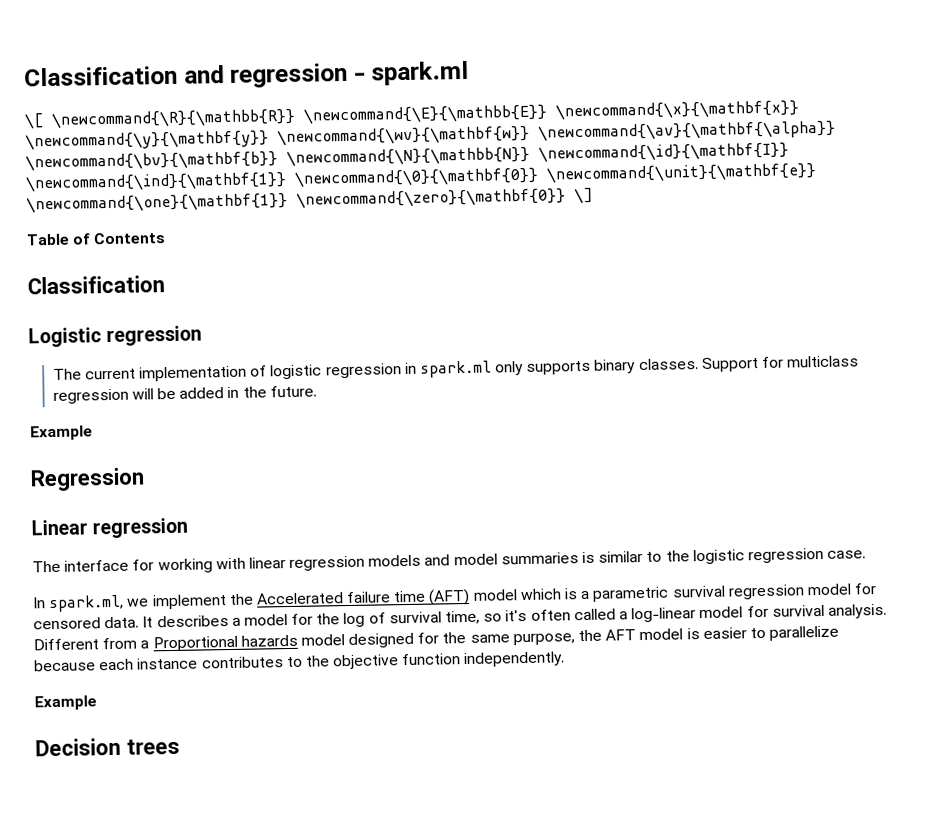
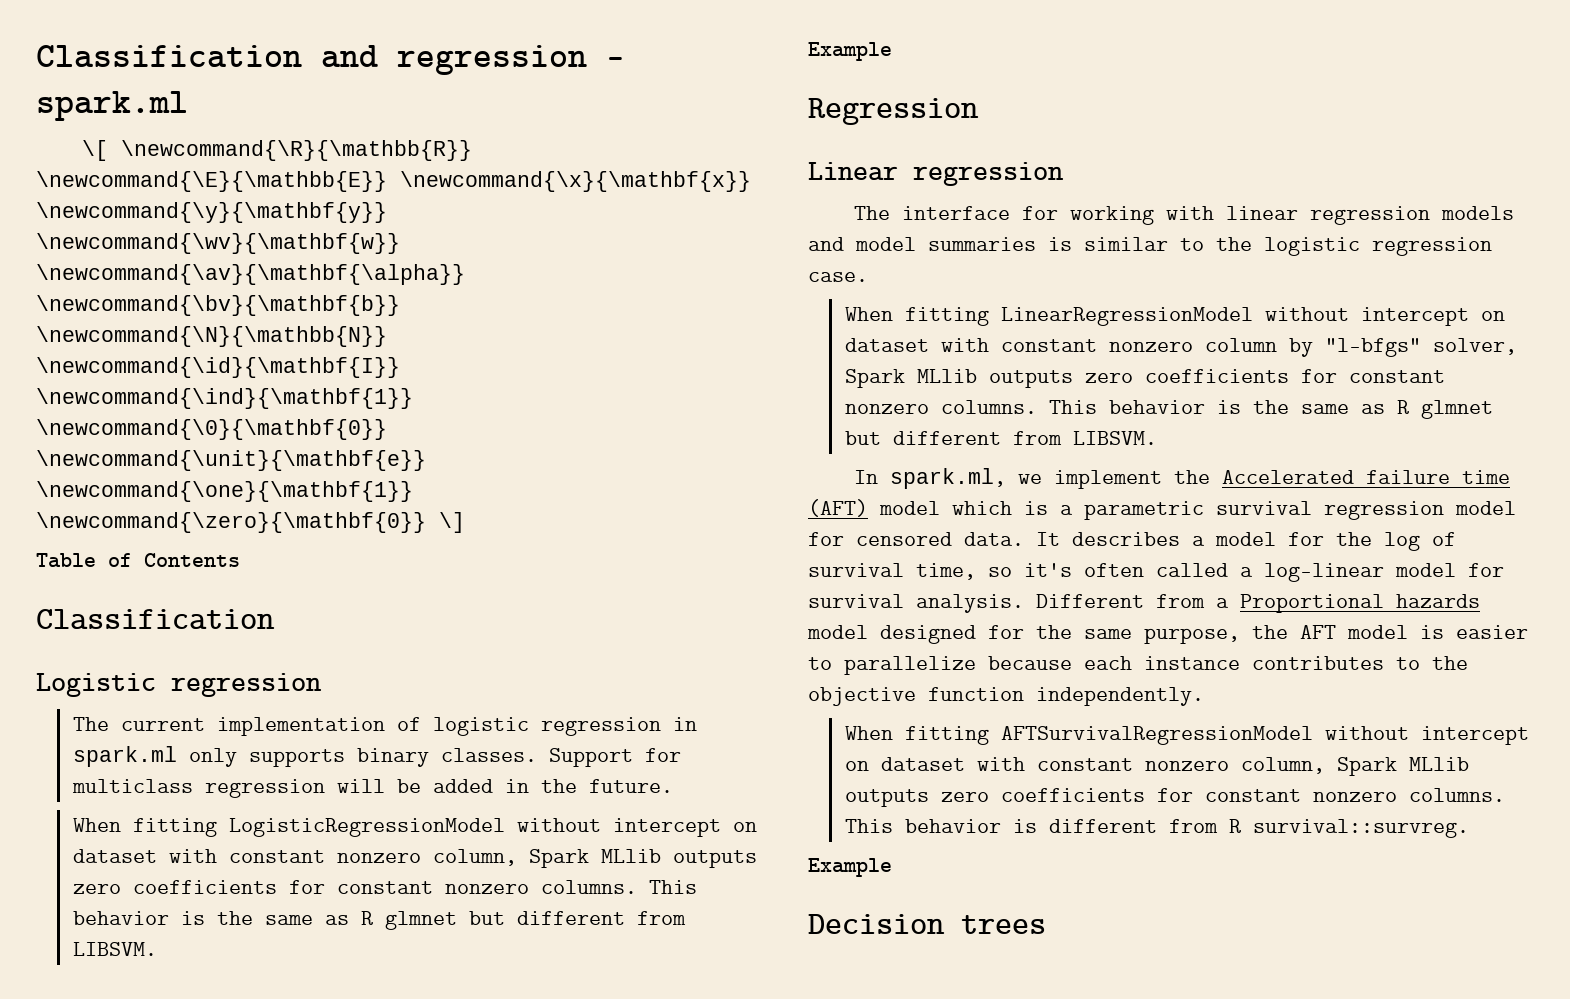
+ When fitting LogisticRegressionModel without intercept on dataset with constant nonzero column, Spark MLlib outputs zero coefficients for constant nonzero columns. This behavior is the same as R glmnet but different from LIBSVM.
+ When fitting LinearRegressionModel without intercept on dataset with constant nonzero column by "l-bfgs" solver, Spark MLlib outputs zero coefficients for constant nonzero columns. This behavior is the same as R glmnet but different from LIBSVM.
+ When fitting AFTSurvivalRegressionModel without intercept on dataset with constant nonzero column, Spark MLlib outputs zero coefficients for constant nonzero columns. This behavior is different from R survival::survreg.

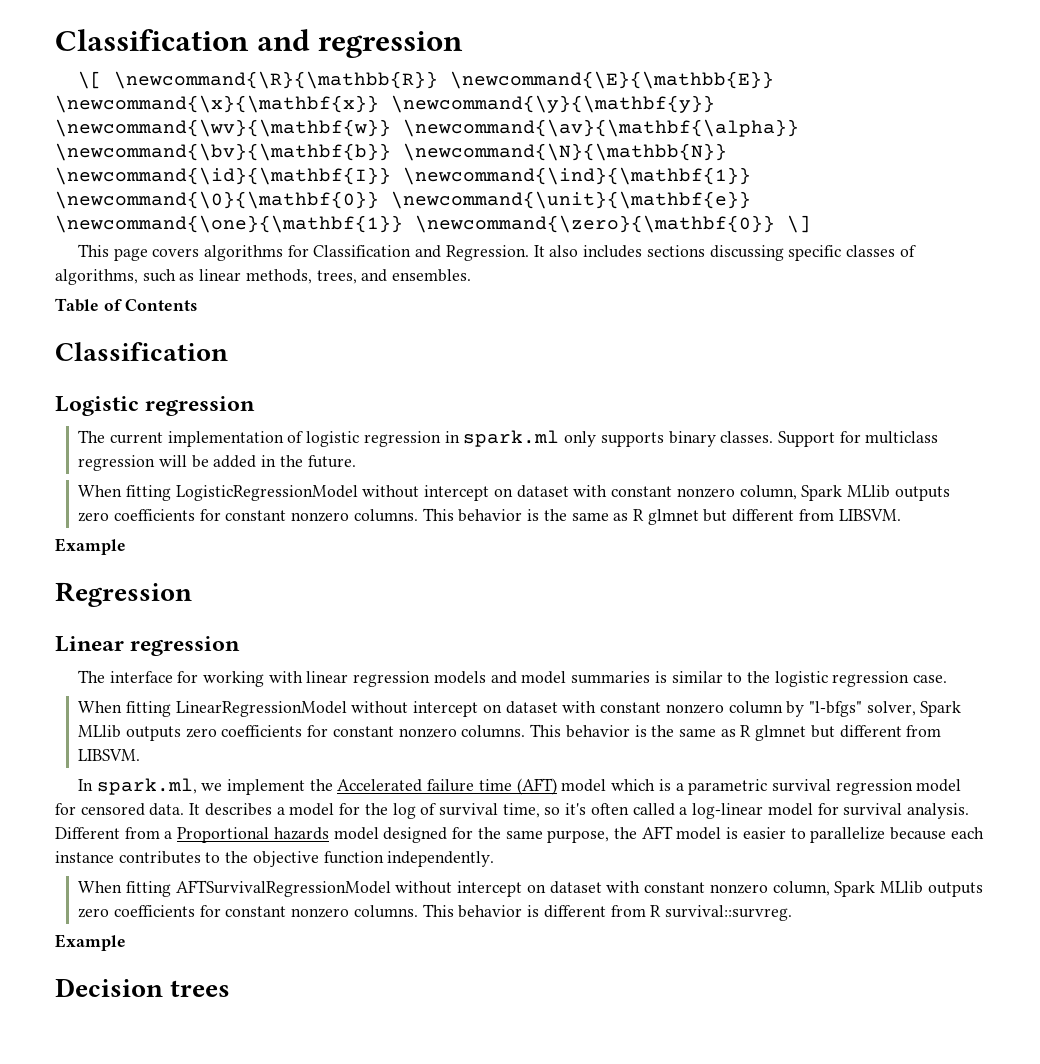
- Classification and regression - spark.ml
+ Classification and regression
+ This page covers algorithms for Classification and Regression. It also includes sections discussing specific classes of algorithms, such as linear methods, trees, and ensembles.

